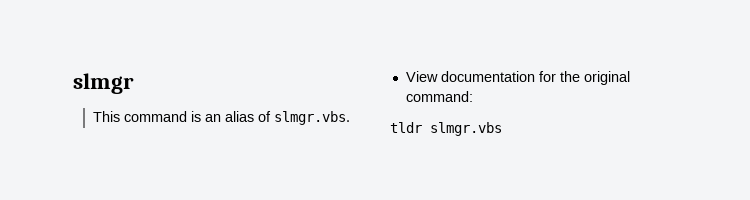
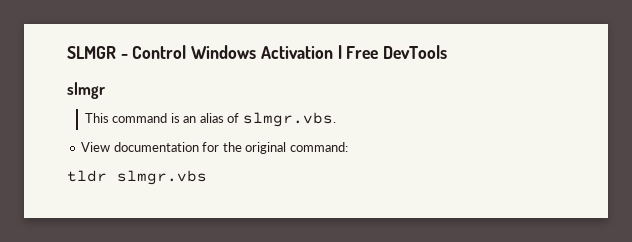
+ SLMGR - Control Windows Activation | Free DevTools

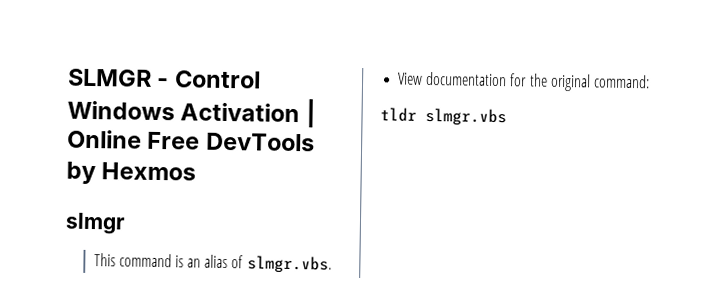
- SLMGR - Control Windows Activation | Free DevTools
+ SLMGR - Control Windows Activation | Online Free DevTools by Hexmos

